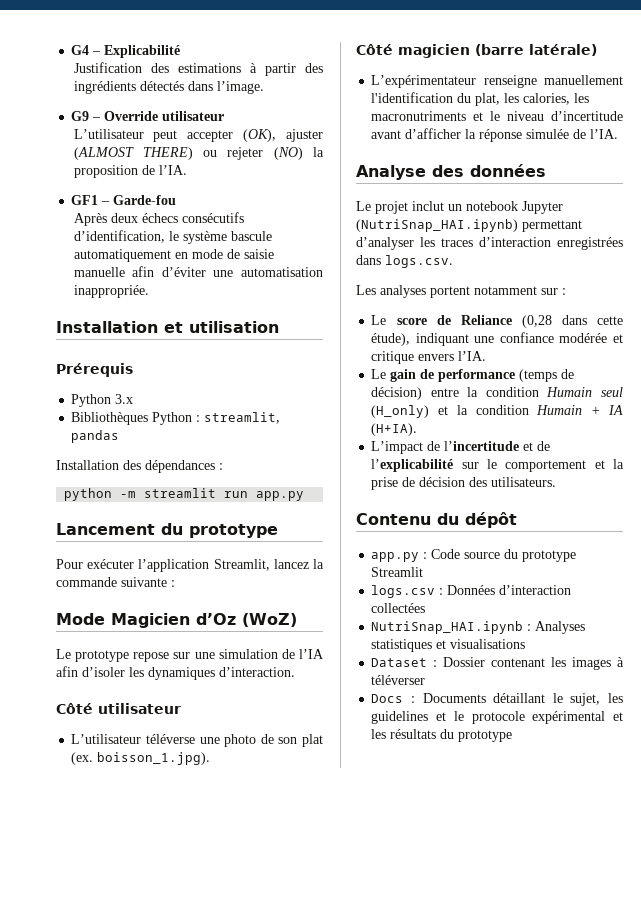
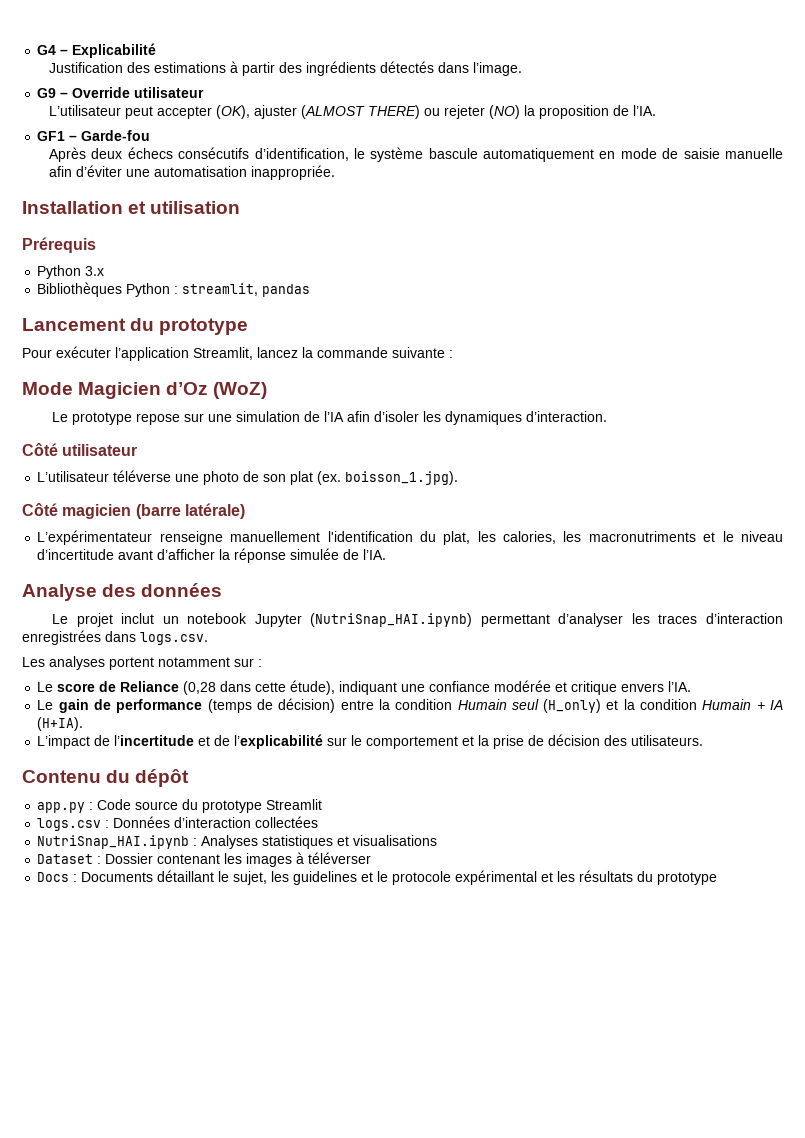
- Installation des dépendances :
- python -m streamlit run app.py

